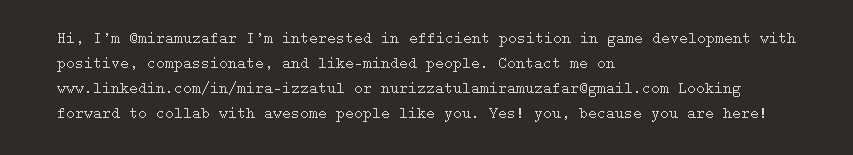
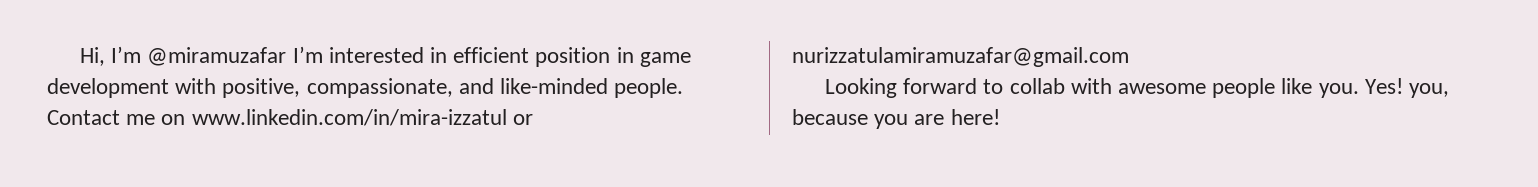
- Contact me on www.linkedin.com/in/mira-izzatul or nurizzatulamiramuzafar@gmail.com Looking forward to collab with awesome people like you.
+ Contact me on www.linkedin.com/in/mira-izzatul or nurizzatulamiramuzafar@gmail.com
+ Looking forward to collab with awesome people like you.

